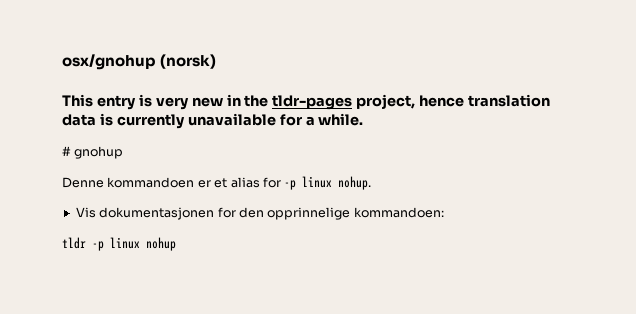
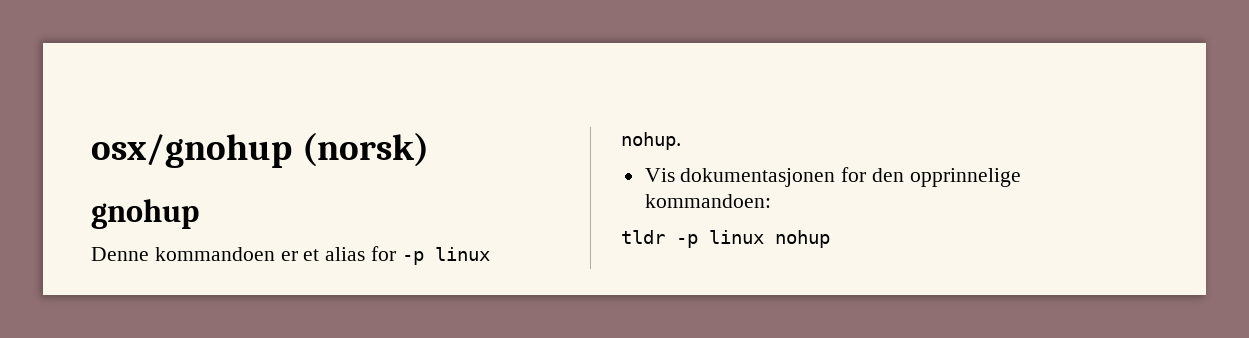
- This entry is very new in the tldr-pages project, hence translation data is currently unavailable for a while.
- # gnohup
+ gnohup

